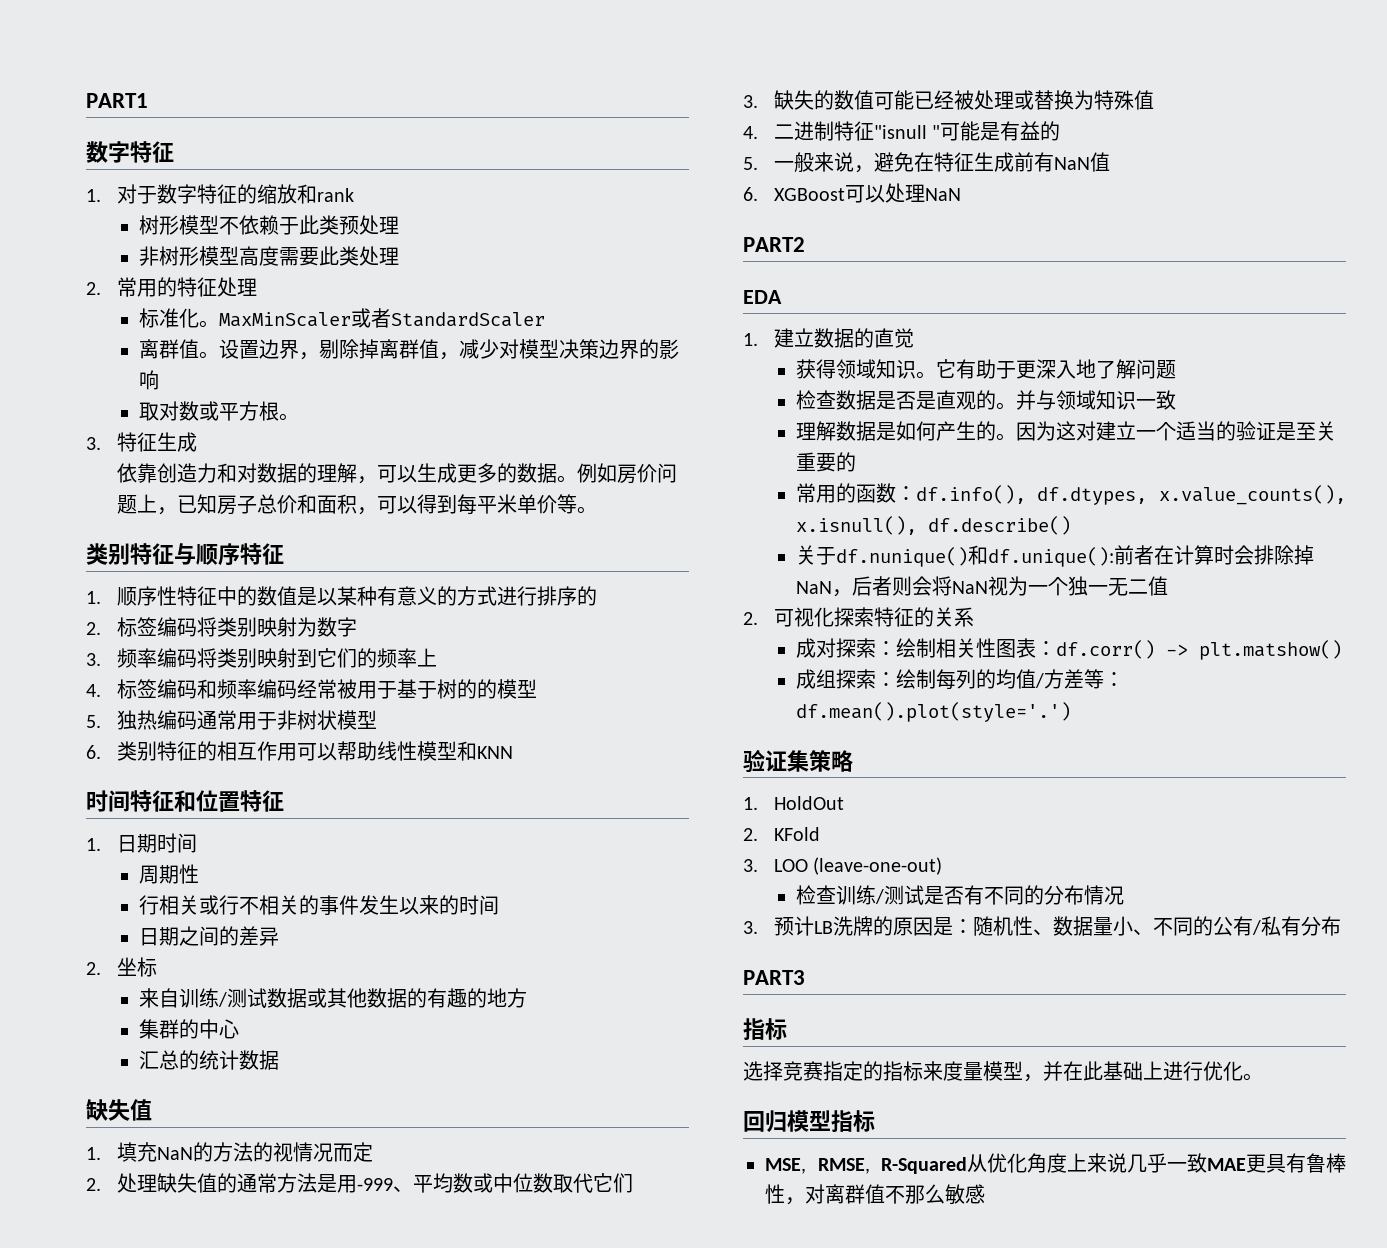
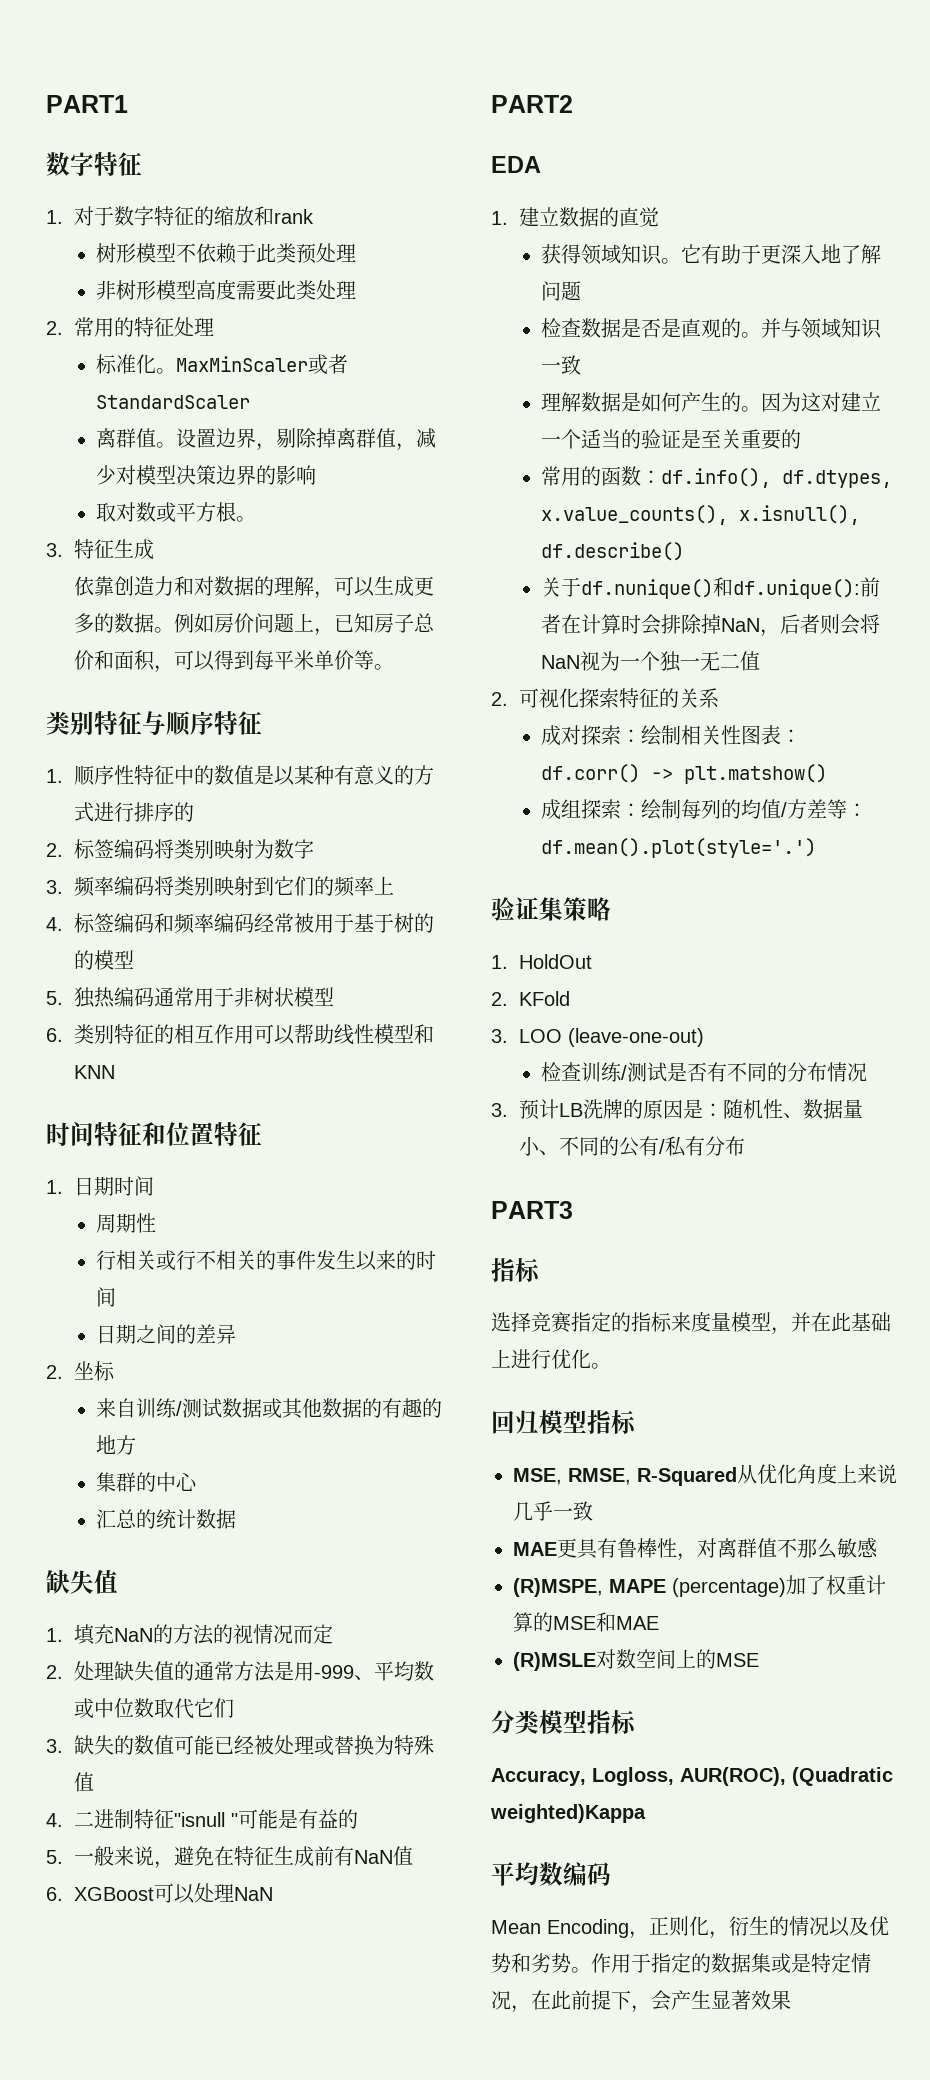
- MSE, RMSE, R-Squared从优化角度上来说几乎一致MAE更具有鲁棒性，对离群值不那么敏感
+ MSE, RMSE, R-Squared从优化角度上来说几乎一致
+ MAE更具有鲁棒性，对离群值不那么敏感
+ (R)MSPE, MAPE (percentage)加了权重计算的MSE和MAE
+ (R)MSLE对数空间上的MSE
+ 分类模型指标
+ Accuracy, Logloss, AUR(ROC), (Quadratic weighted)Kappa
+ 平均数编码
+ Mean Encoding，正则化，衍生的情况以及优势和劣势。作用于指定的数据集或是特定情况，在此前提下，会产生显著效果

